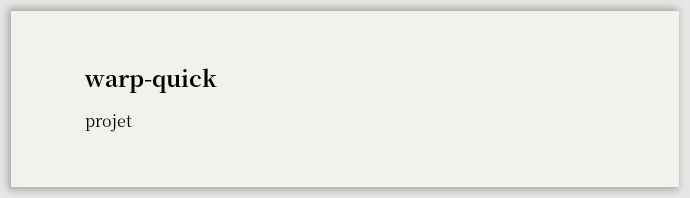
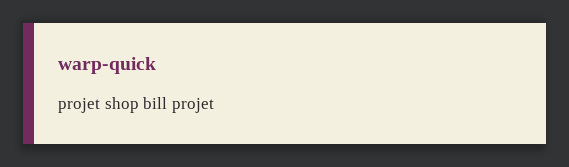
- projet
+ projet shop bill projet

